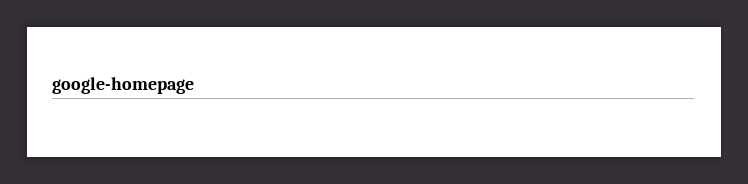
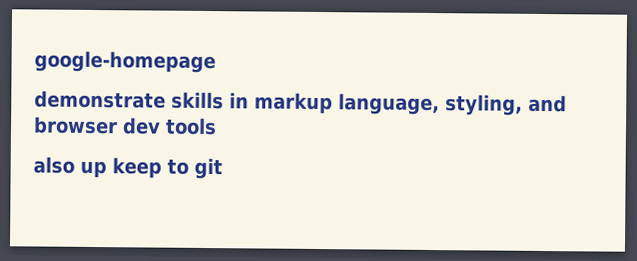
+ demonstrate skills in markup language, styling, and browser dev tools
+ also up keep to git

